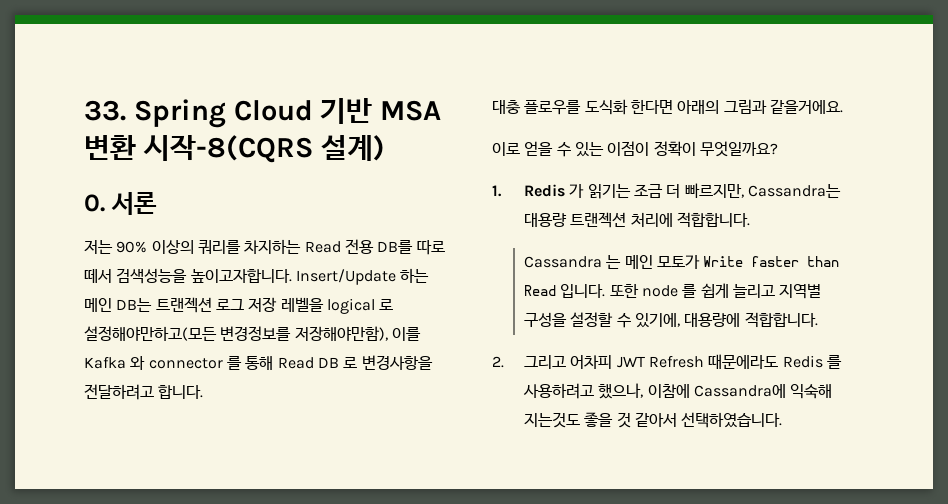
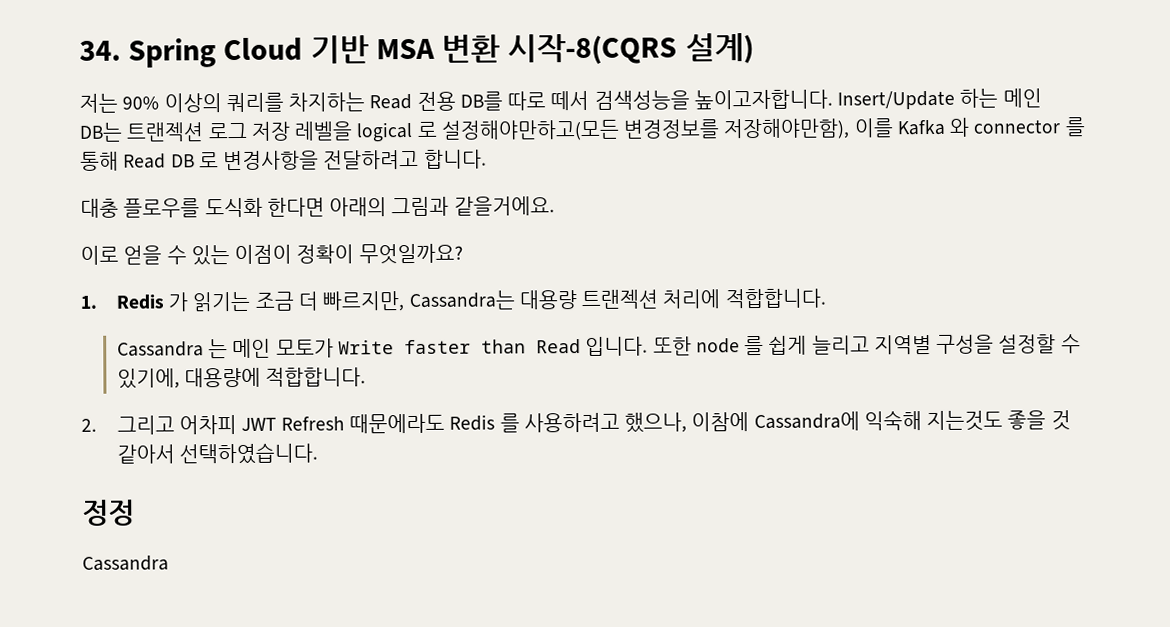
- 33. Spring Cloud 기반 MSA 변환 시작-8(CQRS 설계)
+ 34. Spring Cloud 기반 MSA 변환 시작-8(CQRS 설계)
- 0. 서론
+ 정정
+ Cassandra

